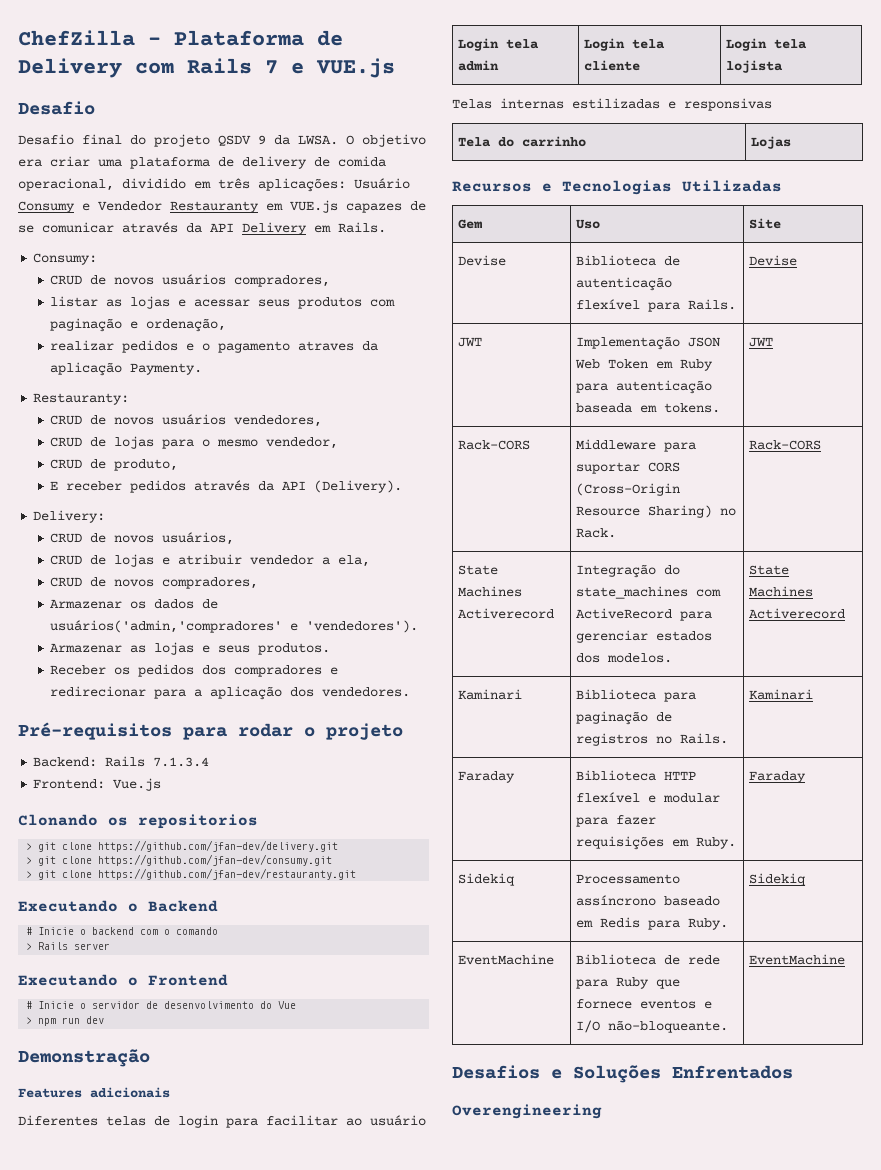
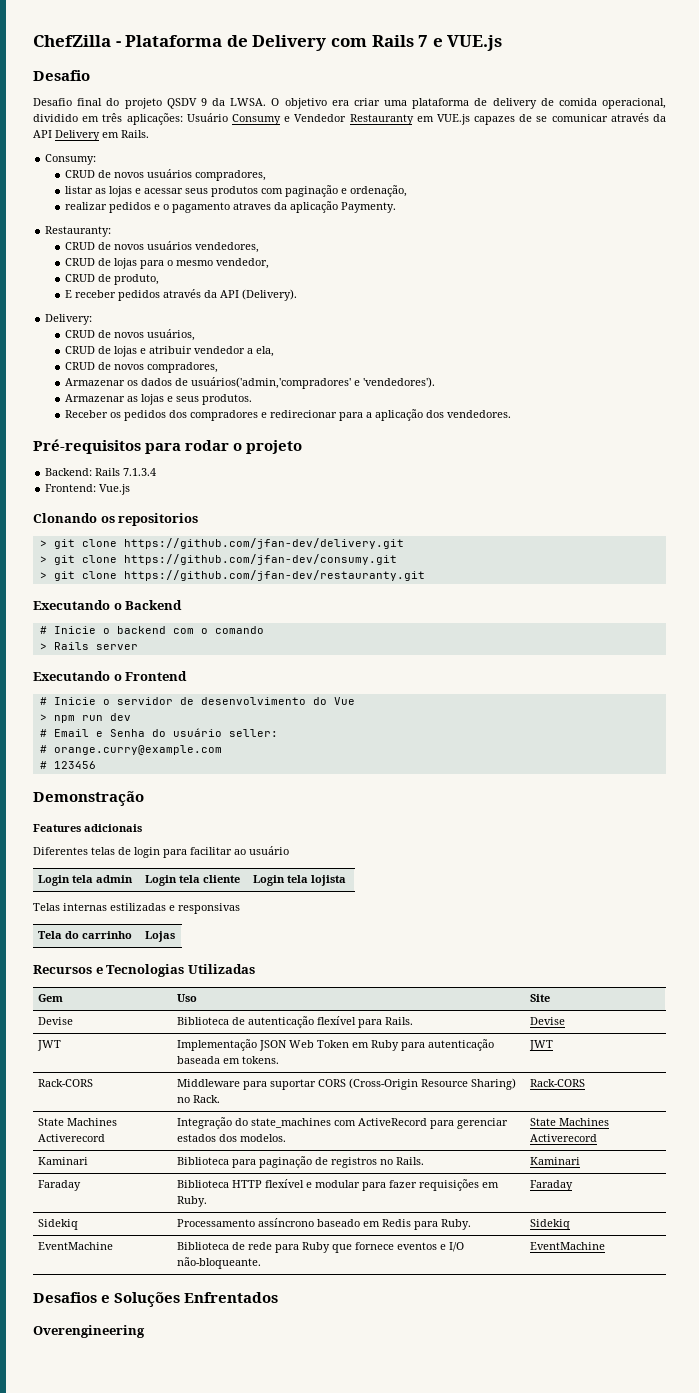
+ # Email e Senha do usuário seller:
+ # orange.curry@example.com
+ # 123456

